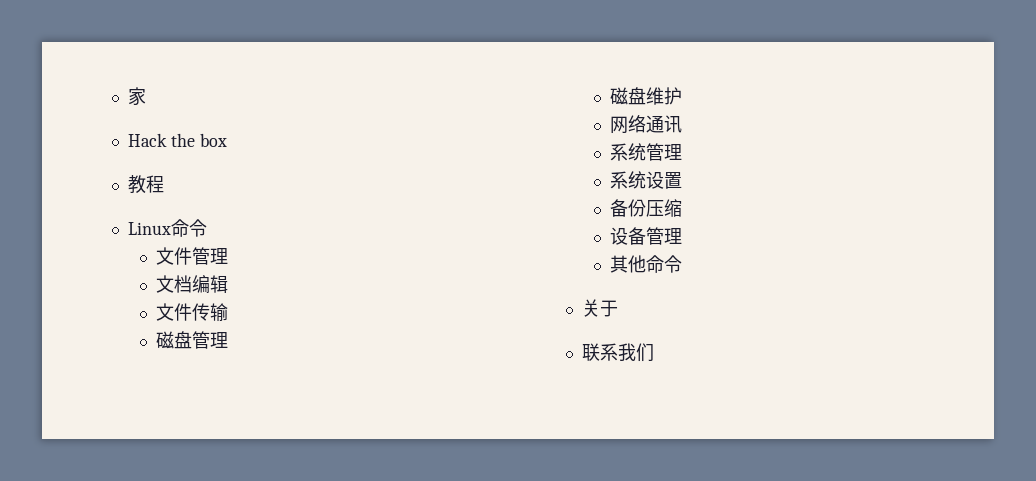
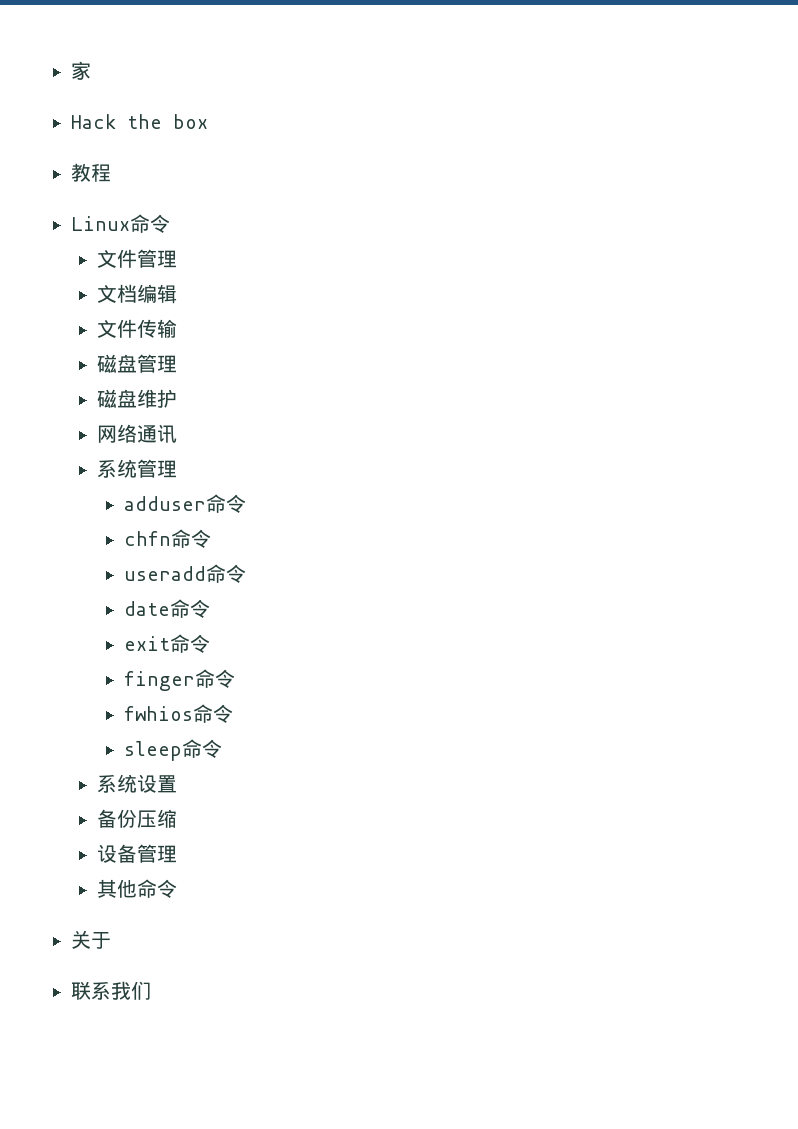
+ adduser命令
+ chfn命令
+ useradd命令
+ date命令
+ exit命令
+ finger命令
+ fwhios命令
+ sleep命令

